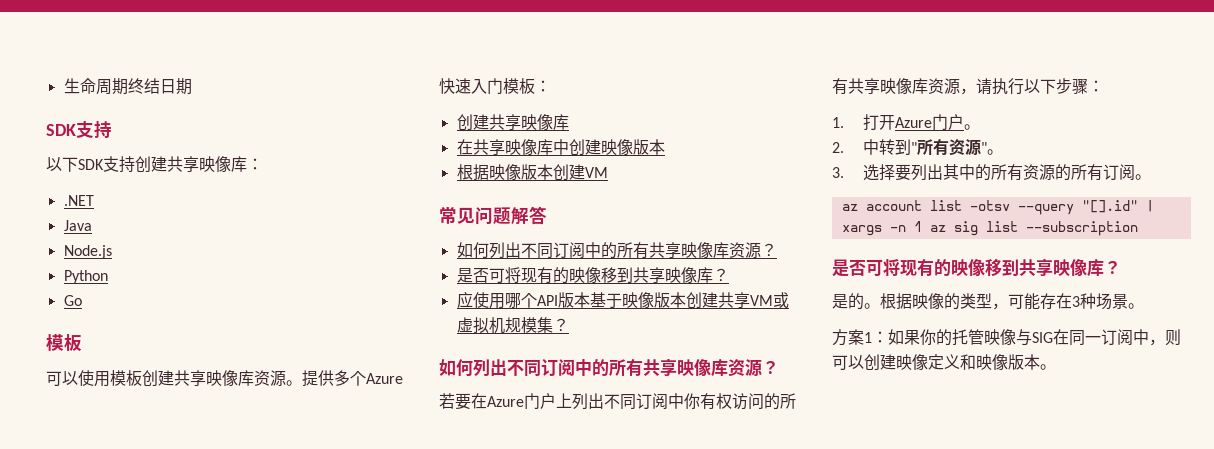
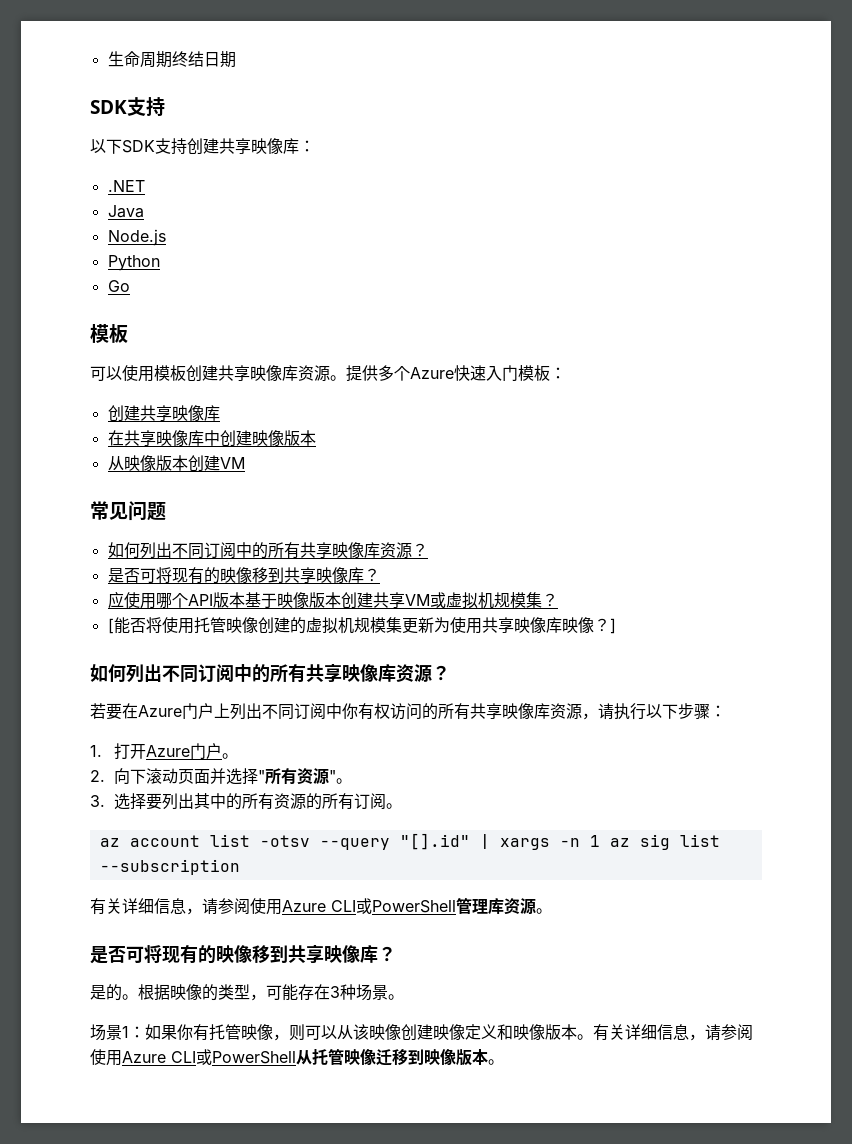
- 根据映像版本创建VM
+ 从映像版本创建VM
- 常见问题解答
+ 常见问题
+ [能否将使用托管映像创建的虚拟机规模集更新为使用共享映像库映像？]
- 2.中转到"所有资源"。
+ 2.向下滚动页面并选择"所有资源"。
+ 有关详细信息，请参阅使用Azure CLI或PowerShell管理库资源。
- 方案1：如果你的托管映像与SIG在同一订阅中，则可以创建映像定义和映像版本。
+ 场景1：如果你有托管映像，则可以从该映像创建映像定义和映像版本。
+ 有关详细信息，请参阅使用Azure CLI或PowerShell从托管映像迁移到映像版本。

